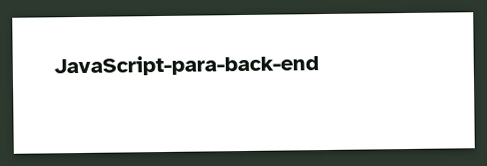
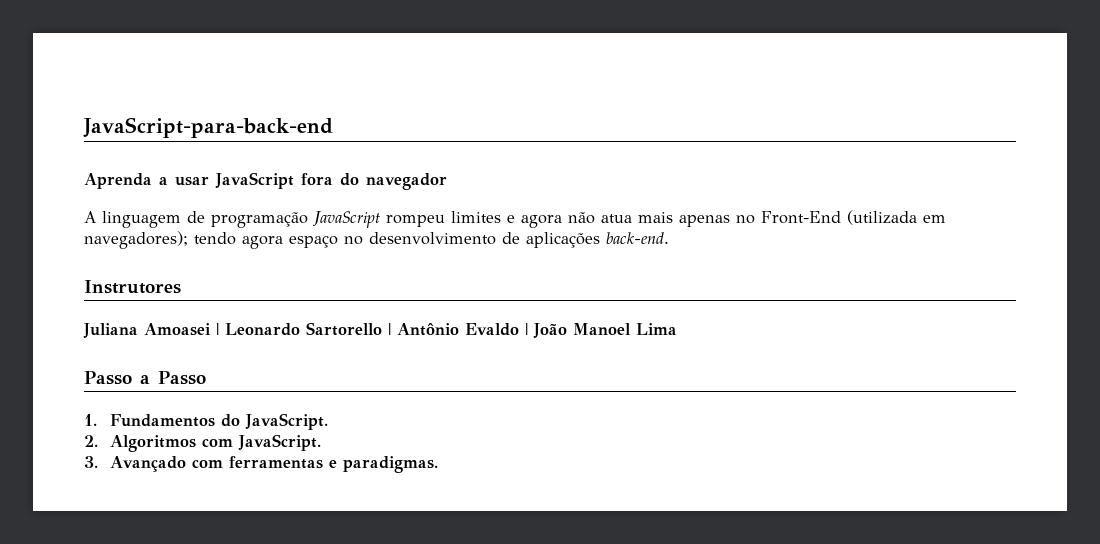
+ Aprenda a usar JavaScript fora do navegador
+ A linguagem de programação JavaScript rompeu limites e agora não atua mais apenas no Front-End (utilizada em navegadores); tendo agora espaço no desenvolvimento de aplicações back-end.
+ Instrutores
+ Juliana Amoasei | Leonardo Sartorello | Antônio Evaldo | João Manoel Lima
+ Passo a Passo
+ 1. Fundamentos do JavaScript.
+ 2. Algoritmos com JavaScript.
+ 3. Avançado com ferramentas e paradigmas.

